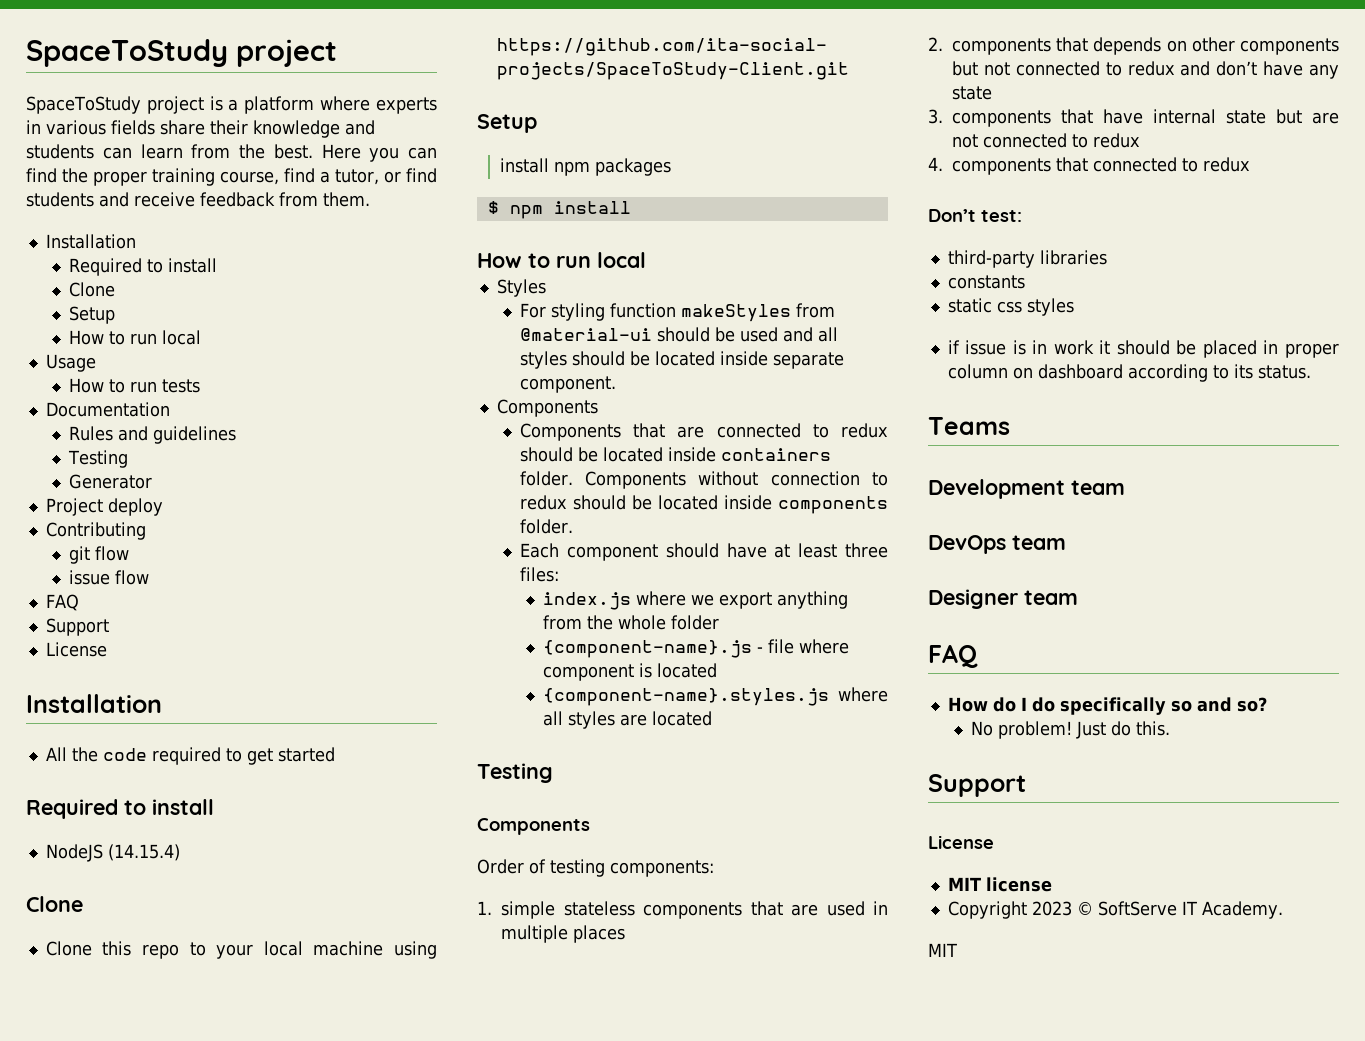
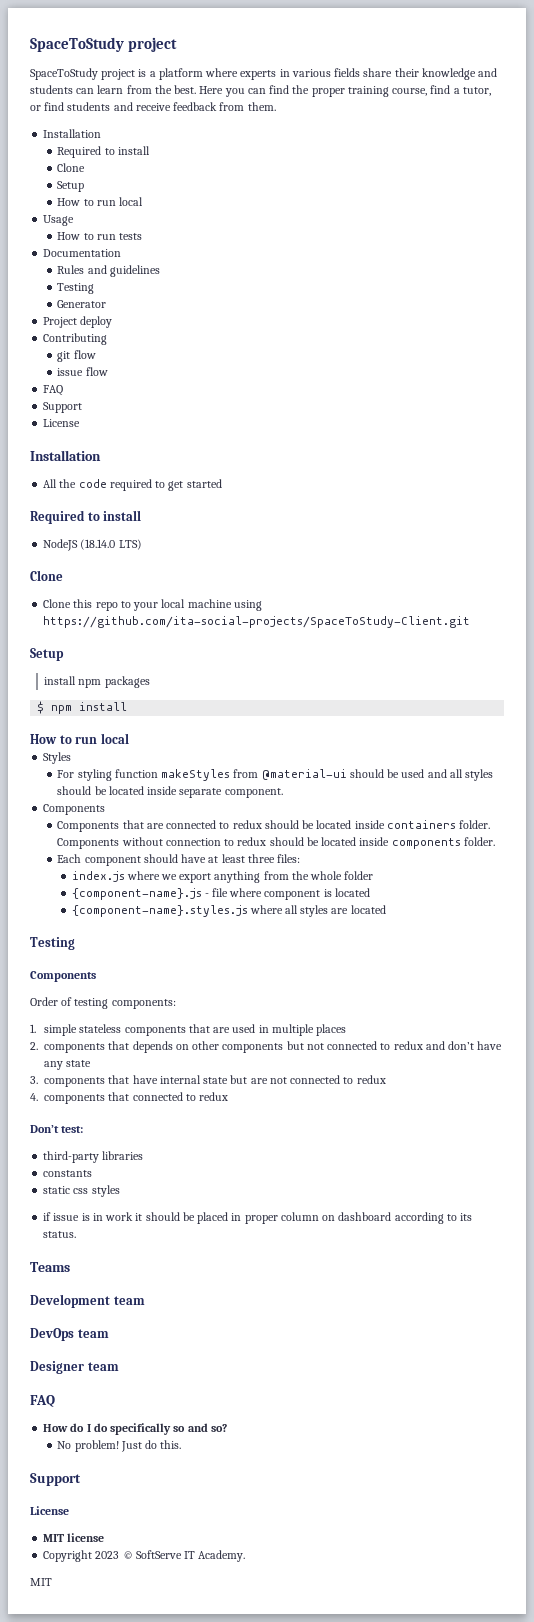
- NodeJS (14.15.4)
+ NodeJS (18.14.0 LTS)

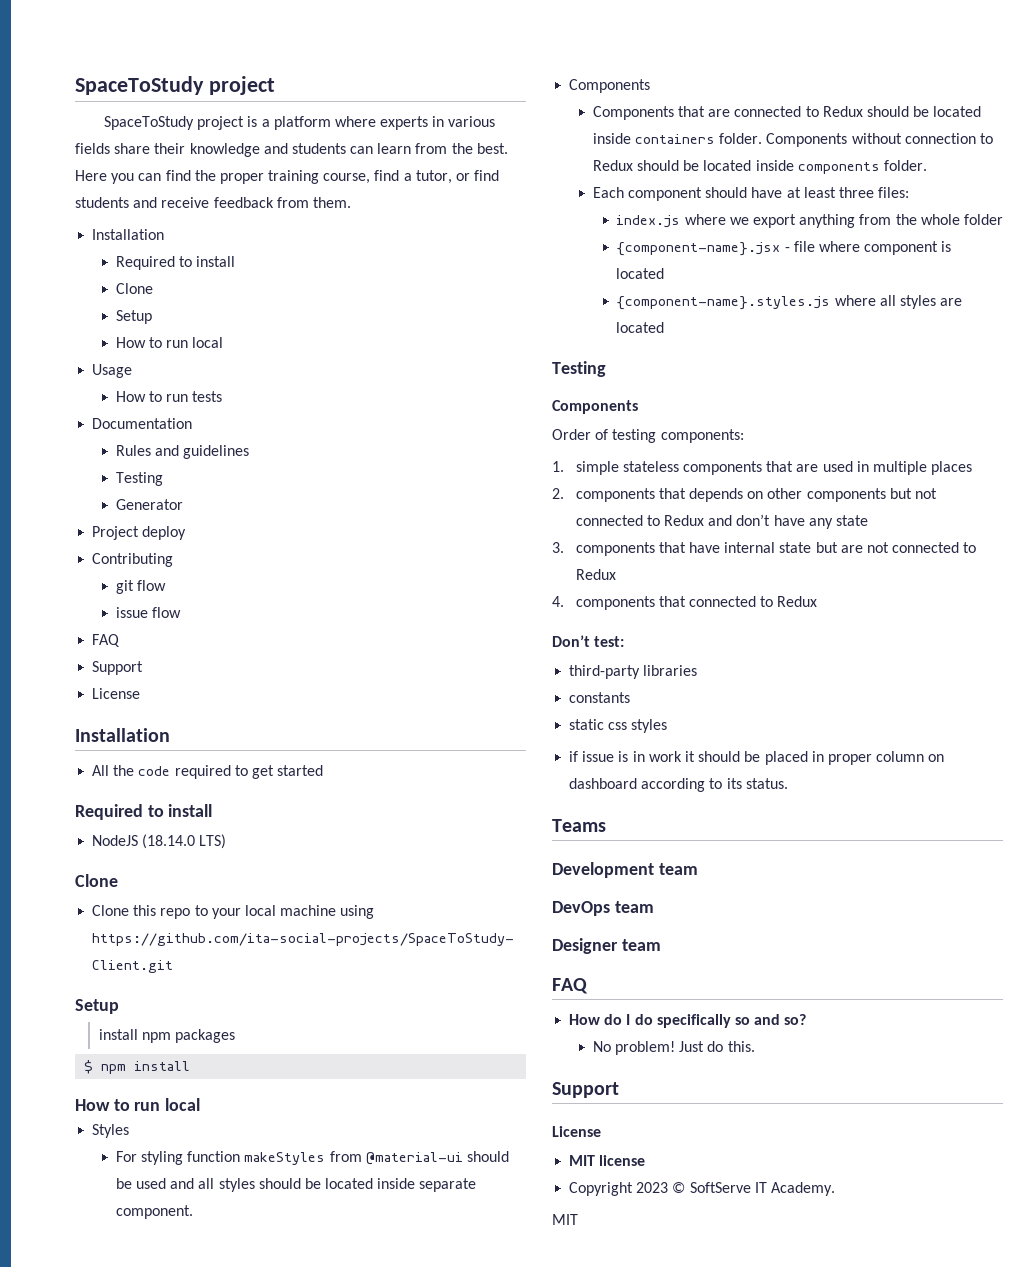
- Components that are connected to redux should be located inside containers folder.
+ Components that are connected to Redux should be located inside containers folder.
- Components without connection to redux should be located inside components folder.
+ Components without connection to Redux should be located inside components folder.
- {component-name}.js - file where component is located
+ {component-name}.jsx - file where component is located
- 2. components that depends on other components but not connected to redux and don’t have any state
+ 2. components that depends on other components but not connected to Redux and don’t have any state
- 3. components that have internal state but are not connected to redux
+ 3. components that have internal state but are not connected to Redux
- 4. components that connected to redux
+ 4. components that connected to Redux

